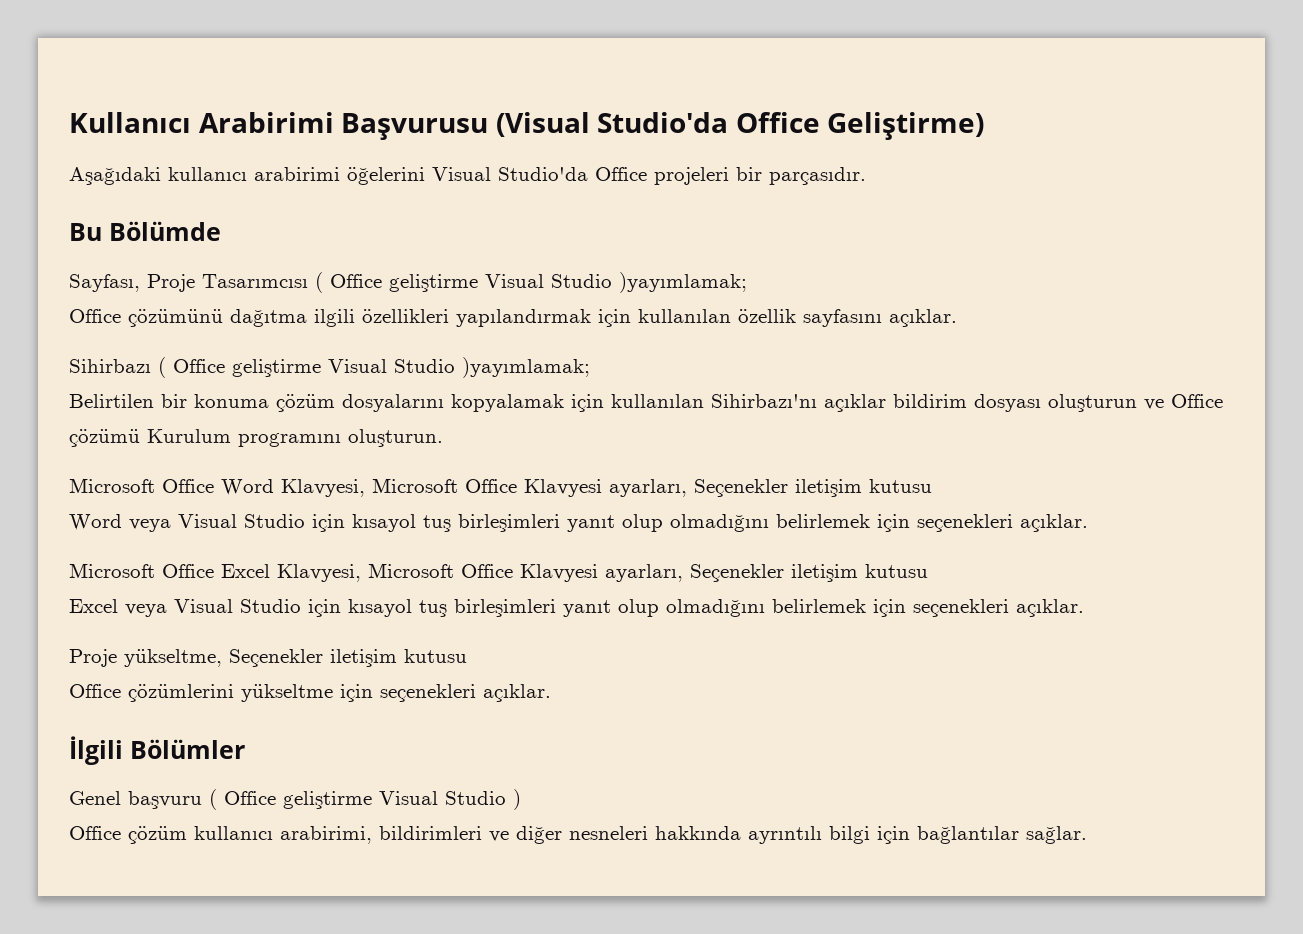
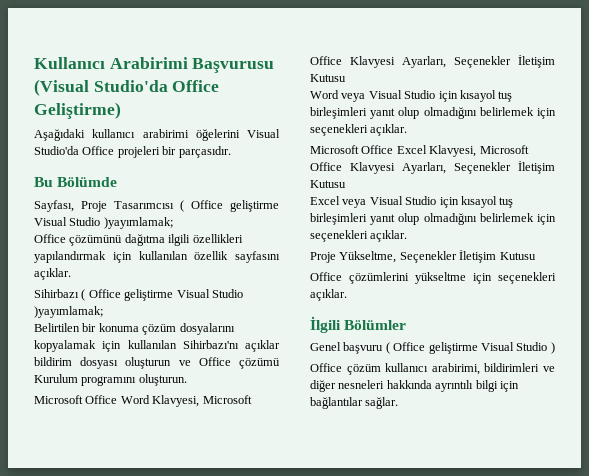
- Microsoft Office Word Klavyesi, Microsoft Office Klavyesi ayarları, Seçenekler iletişim kutusu
+ Microsoft Office Word Klavyesi, Microsoft Office Klavyesi Ayarları, Seçenekler İletişim Kutusu
- Microsoft Office Excel Klavyesi, Microsoft Office Klavyesi ayarları, Seçenekler iletişim kutusu
+ Microsoft Office Excel Klavyesi, Microsoft Office Klavyesi Ayarları, Seçenekler İletişim Kutusu
- Proje yükseltme, Seçenekler iletişim kutusu
+ Proje Yükseltme, Seçenekler İletişim Kutusu

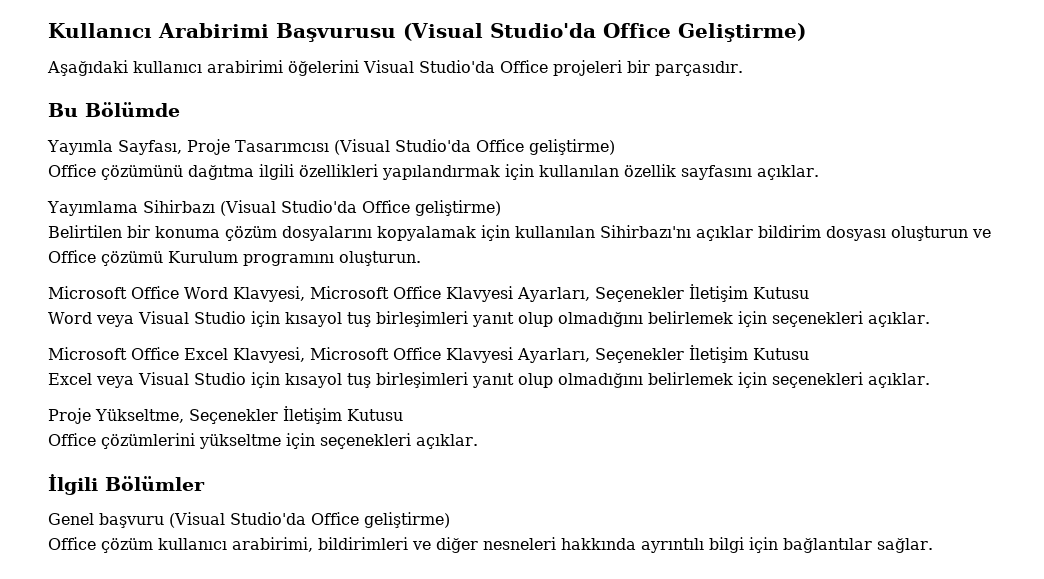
- Sayfası, Proje Tasarımcısı ( Office geliştirme Visual Studio )yayımlamak;
+ Yayımla Sayfası, Proje Tasarımcısı (Visual Studio'da Office geliştirme)
- Sihirbazı ( Office geliştirme Visual Studio )yayımlamak;
+ Yayımlama Sihirbazı (Visual Studio'da Office geliştirme)
- Genel başvuru ( Office geliştirme Visual Studio )
+ Genel başvuru (Visual Studio'da Office geliştirme)

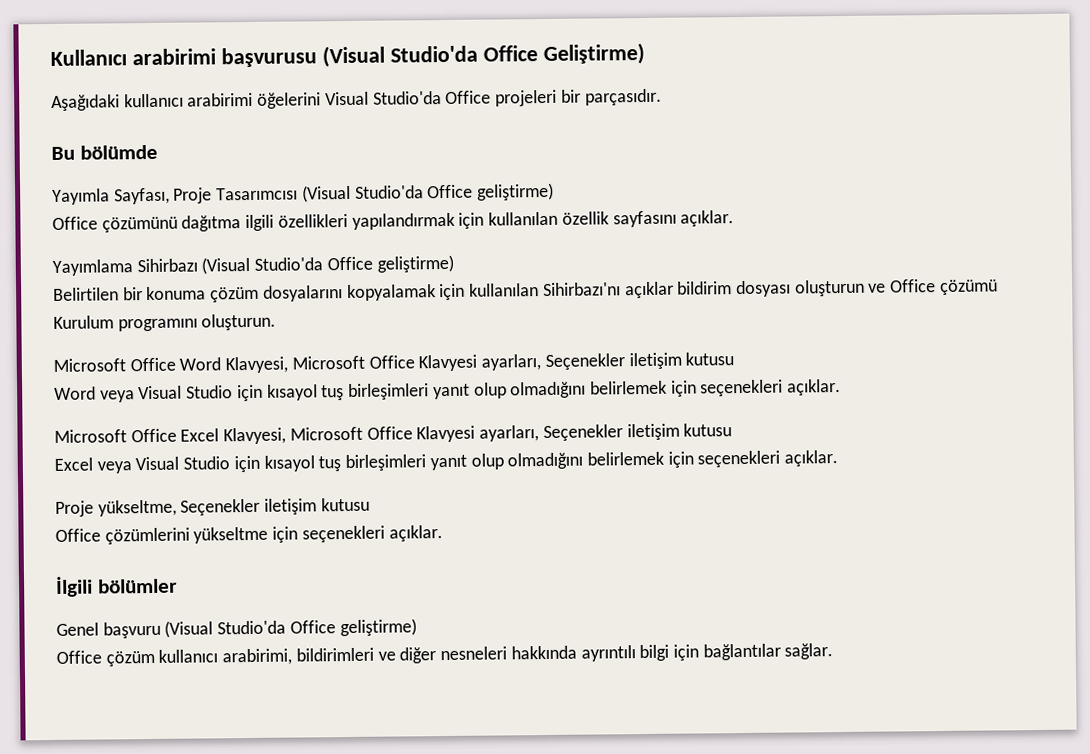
- Kullanıcı Arabirimi Başvurusu (Visual Studio'da Office Geliştirme)
+ Kullanıcı arabirimi başvurusu (Visual Studio'da Office Geliştirme)
- Bu Bölümde
+ Bu bölümde
- Microsoft Office Word Klavyesi, Microsoft Office Klavyesi Ayarları, Seçenekler İletişim Kutusu
+ Microsoft Office Word Klavyesi, Microsoft Office Klavyesi ayarları, Seçenekler iletişim kutusu
- Microsoft Office Excel Klavyesi, Microsoft Office Klavyesi Ayarları, Seçenekler İletişim Kutusu
+ Microsoft Office Excel Klavyesi, Microsoft Office Klavyesi ayarları, Seçenekler iletişim kutusu
- Proje Yükseltme, Seçenekler İletişim Kutusu
+ Proje yükseltme, Seçenekler iletişim kutusu
- İlgili Bölümler
+ İlgili bölümler

